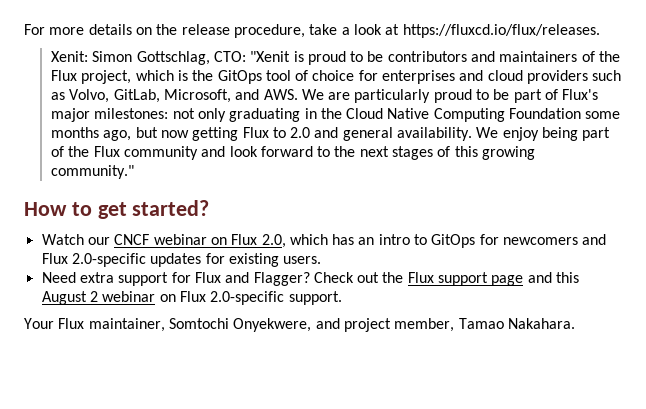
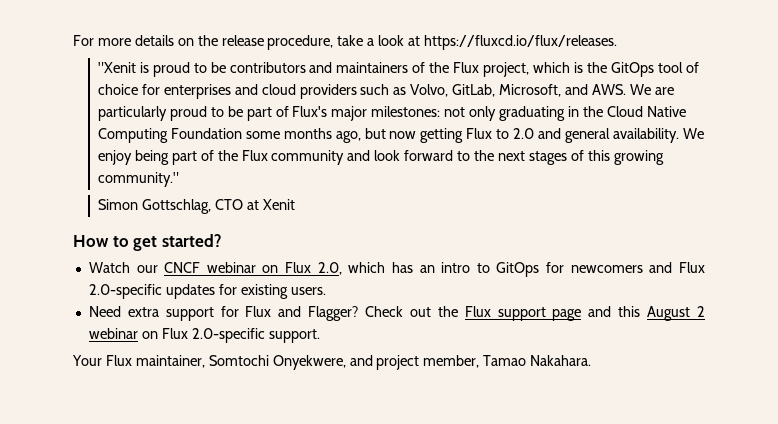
- Xenit: Simon Gottschlag, CTO:
+ Simon Gottschlag, CTO at Xenit

